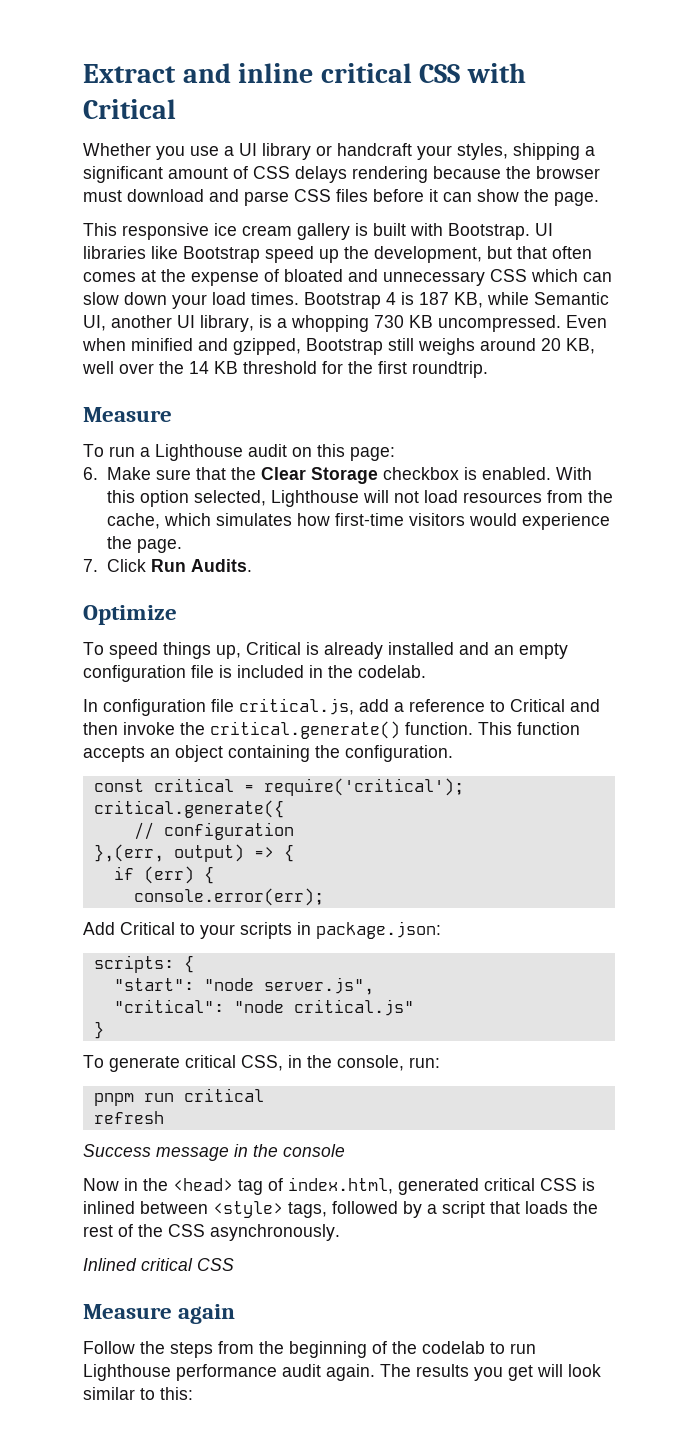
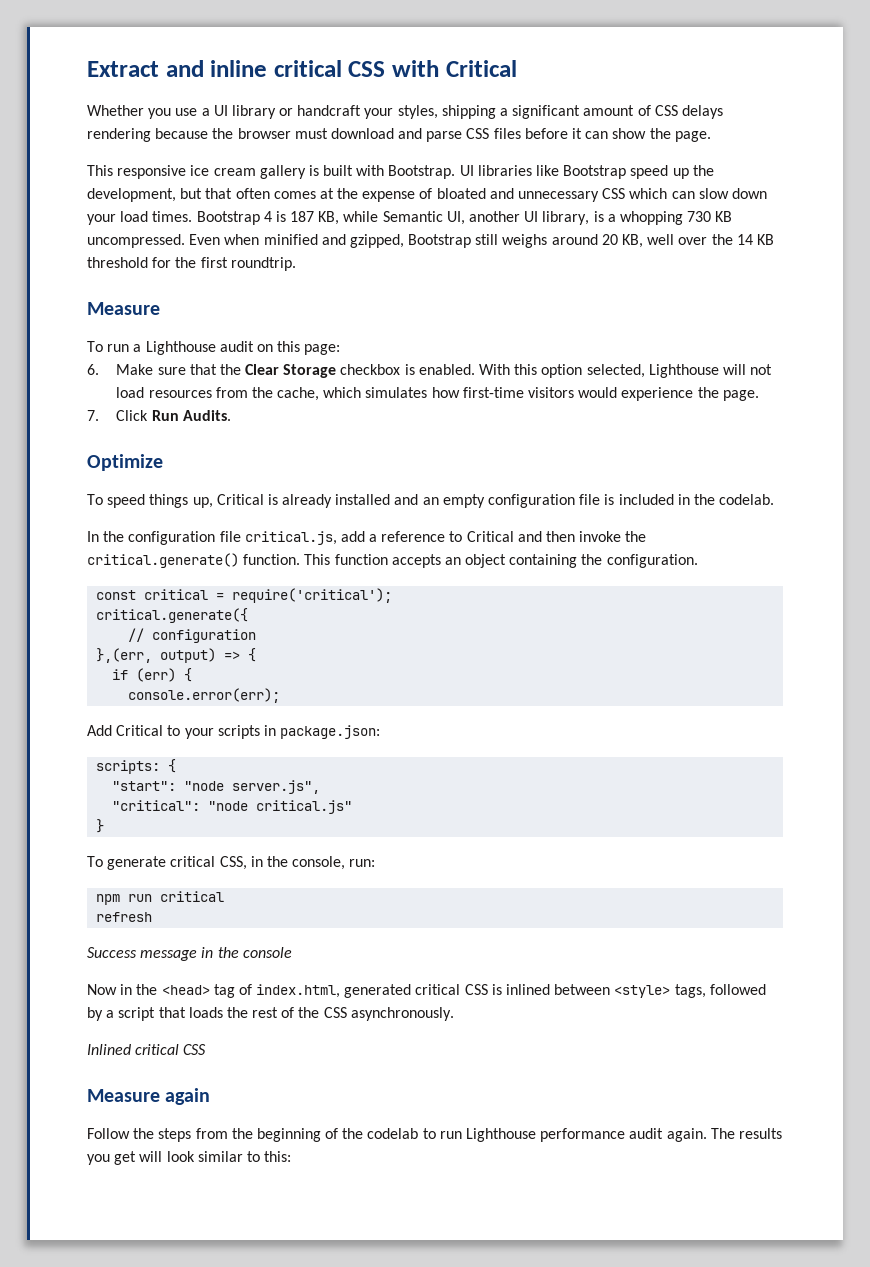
- In configuration file critical.js, add a reference to Critical and then invoke the critical.generate() function.
+ In the configuration file critical.js, add a reference to Critical and then invoke the critical.generate() function.
- pnpm run critical
+ npm run critical

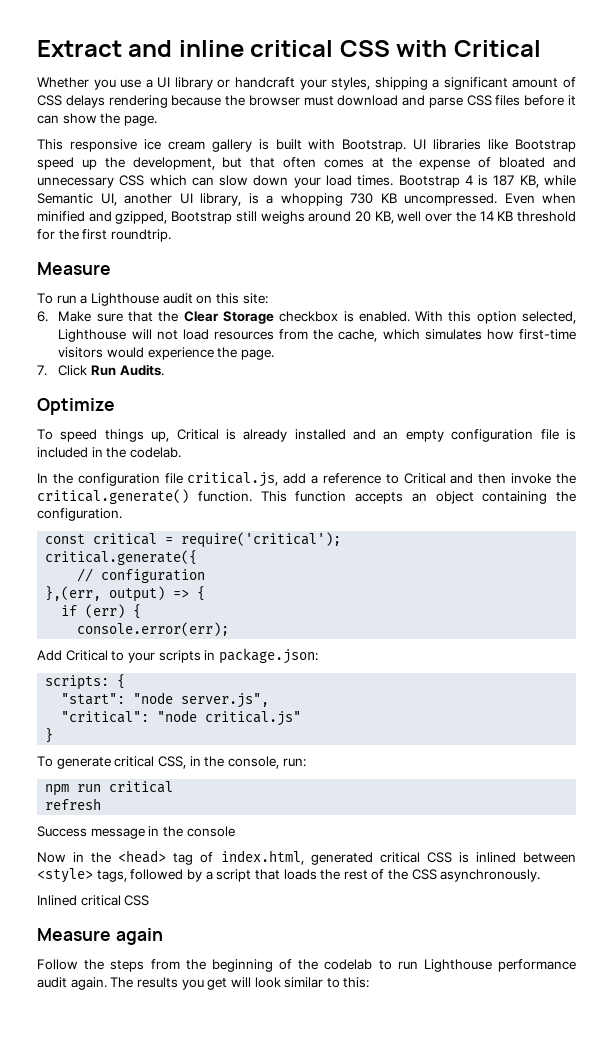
- To run a Lighthouse audit on this page:
+ To run a Lighthouse audit on this site:

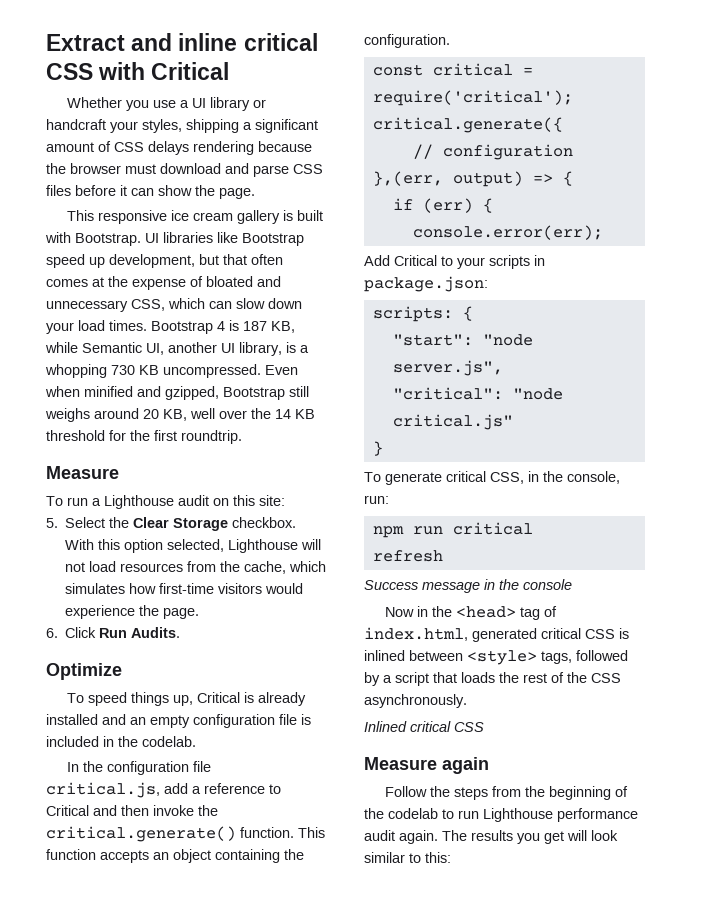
- UI libraries like Bootstrap speed up the development, but that often comes at the expense of bloated and unnecessary CSS which can slow down your load times.
+ UI libraries like Bootstrap speed up development, but that often comes at the expense of bloated and unnecessary CSS, which can slow down your load times.
- 6. Make sure that the Clear Storage checkbox is enabled.
+ 5. Select the Clear Storage checkbox.
- 7. Click Run Audits.
+ 6. Click Run Audits.

